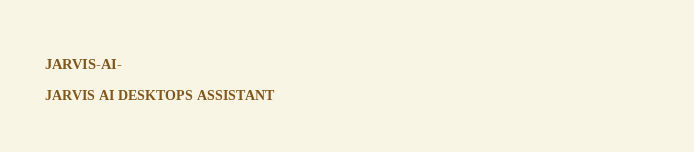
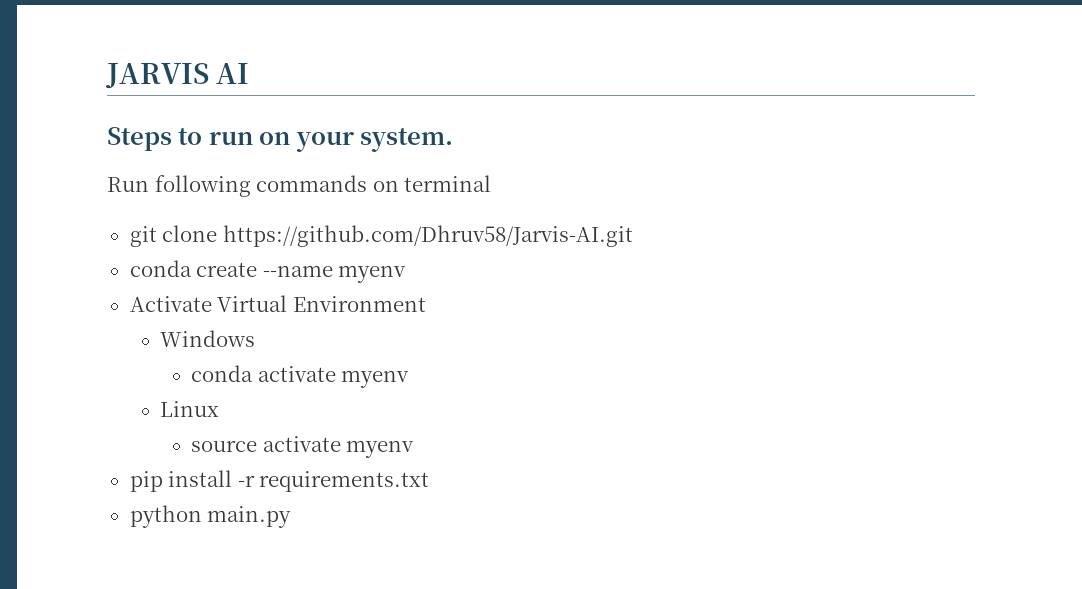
- JARVIS-AI-
- JARVIS AI DESKTOPS ASSISTANT
+ JARVIS AI
+ Steps to run on your system.
+ Run following commands on terminal
+ git clone https://github.com/Dhruv58/Jarvis-AI.git
+ conda create --name myenv
+ Activate Virtual Environment
+ Windows
+ conda activate myenv
+ Linux
+ source activate myenv
+ pip install -r requirements.txt
+ python main.py

